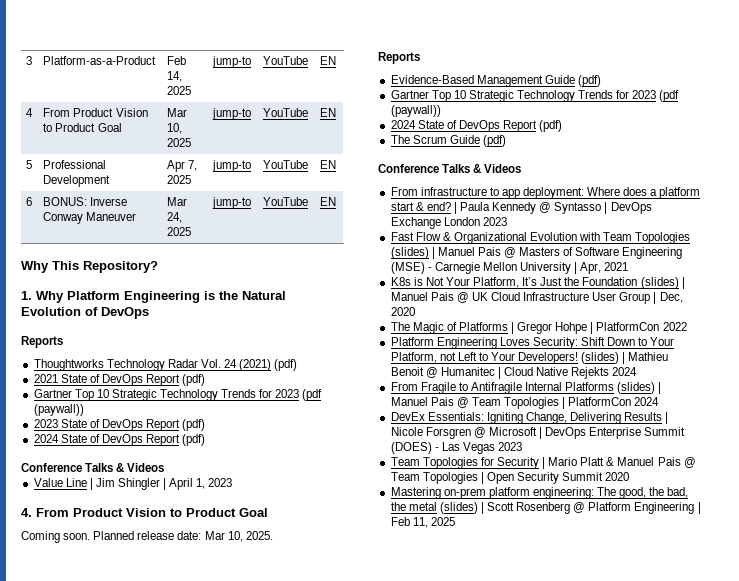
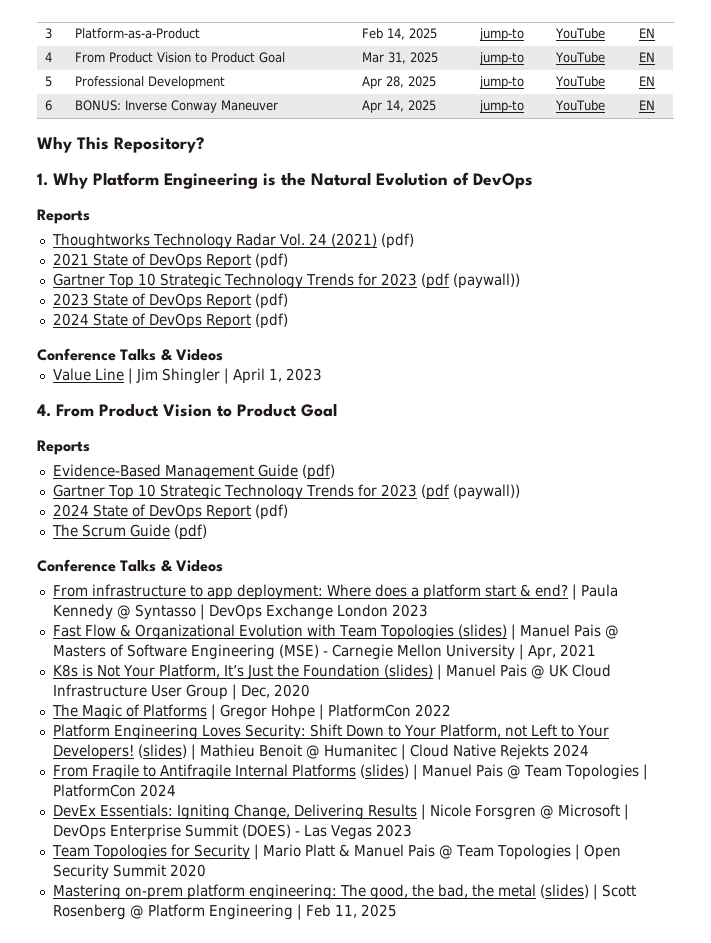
- 4 | From Product Vision to Product Goal | Mar 10, 2025 | jump-to | YouTube | EN
+ 4 | From Product Vision to Product Goal | Mar 31, 2025 | jump-to | YouTube | EN
- 5 | Professional Development | Apr 7, 2025 | jump-to | YouTube | EN
+ 5 | Professional Development | Apr 28, 2025 | jump-to | YouTube | EN
- 6 | BONUS: Inverse Conway Maneuver | Mar 24, 2025 | jump-to | YouTube | EN
+ 6 | BONUS: Inverse Conway Maneuver | Apr 14, 2025 | jump-to | YouTube | EN
- Coming soon. Planned release date: Mar 10, 2025.

